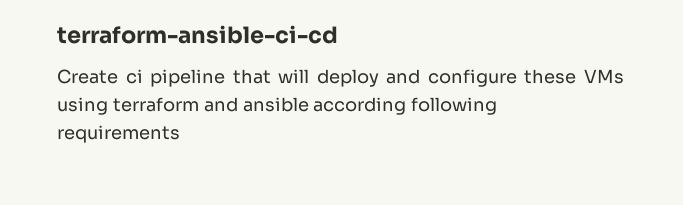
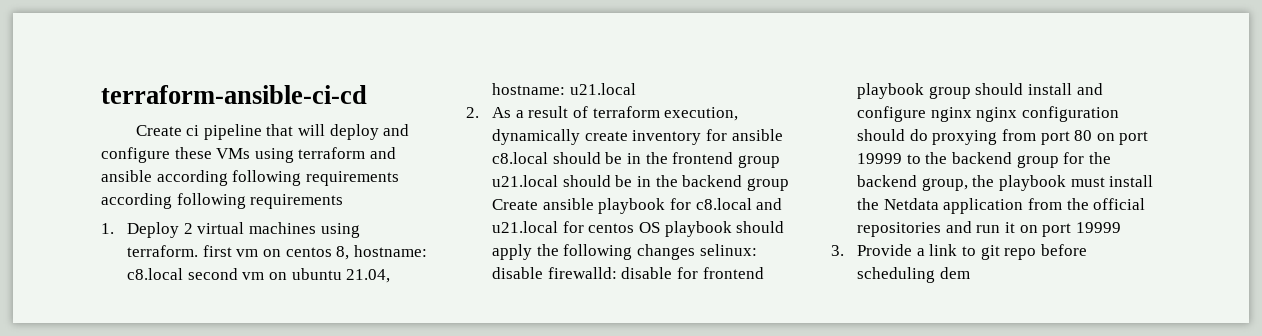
- Create ci pipeline that will deploy and configure these VMs using terraform and ansible according following requirements
+ Create ci pipeline that will deploy and configure these VMs using terraform and ansible according following requirements according following requirements
+ 1. Deploy 2 virtual machines using terraform. first vm on centos 8, hostname: c8.local second vm on ubuntu 21.04, hostname: u21.local
+ 2. As a result of terraform execution, dynamically create inventory for ansible c8.local should be in the frontend group u21.local should be in the backend group Create ansible playbook for c8.local and u21.local for centos OS playbook should apply the following changes selinux: disable firewalld: disable for frontend playbook group should install and configure nginx nginx configuration should do proxying from port 80 on port 19999 to the backend group for the backend group, the playbook must install the Netdata application from the official repositories and run it on port 19999
+ 3. Provide a link to git repo before scheduling dem

